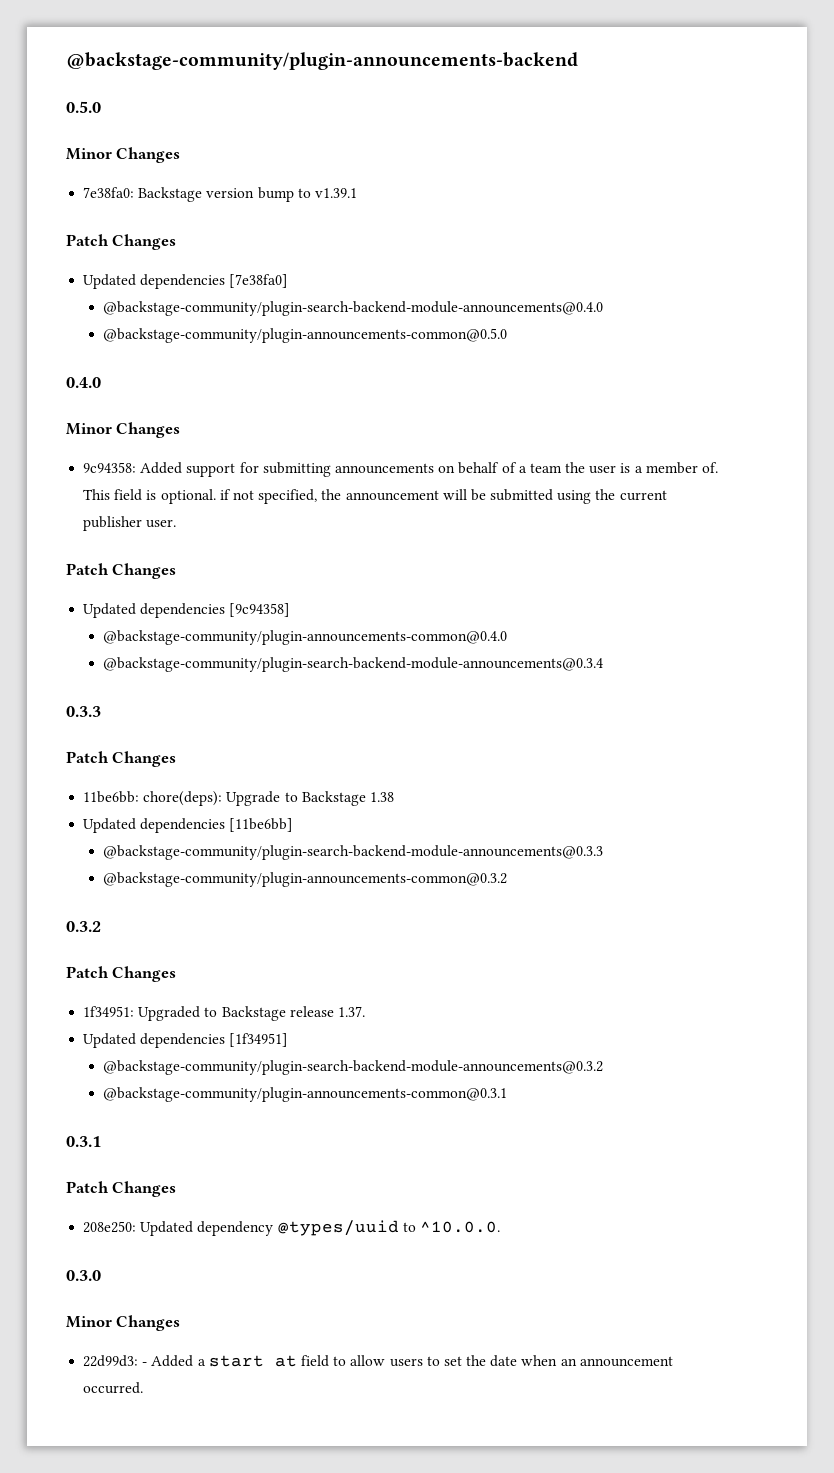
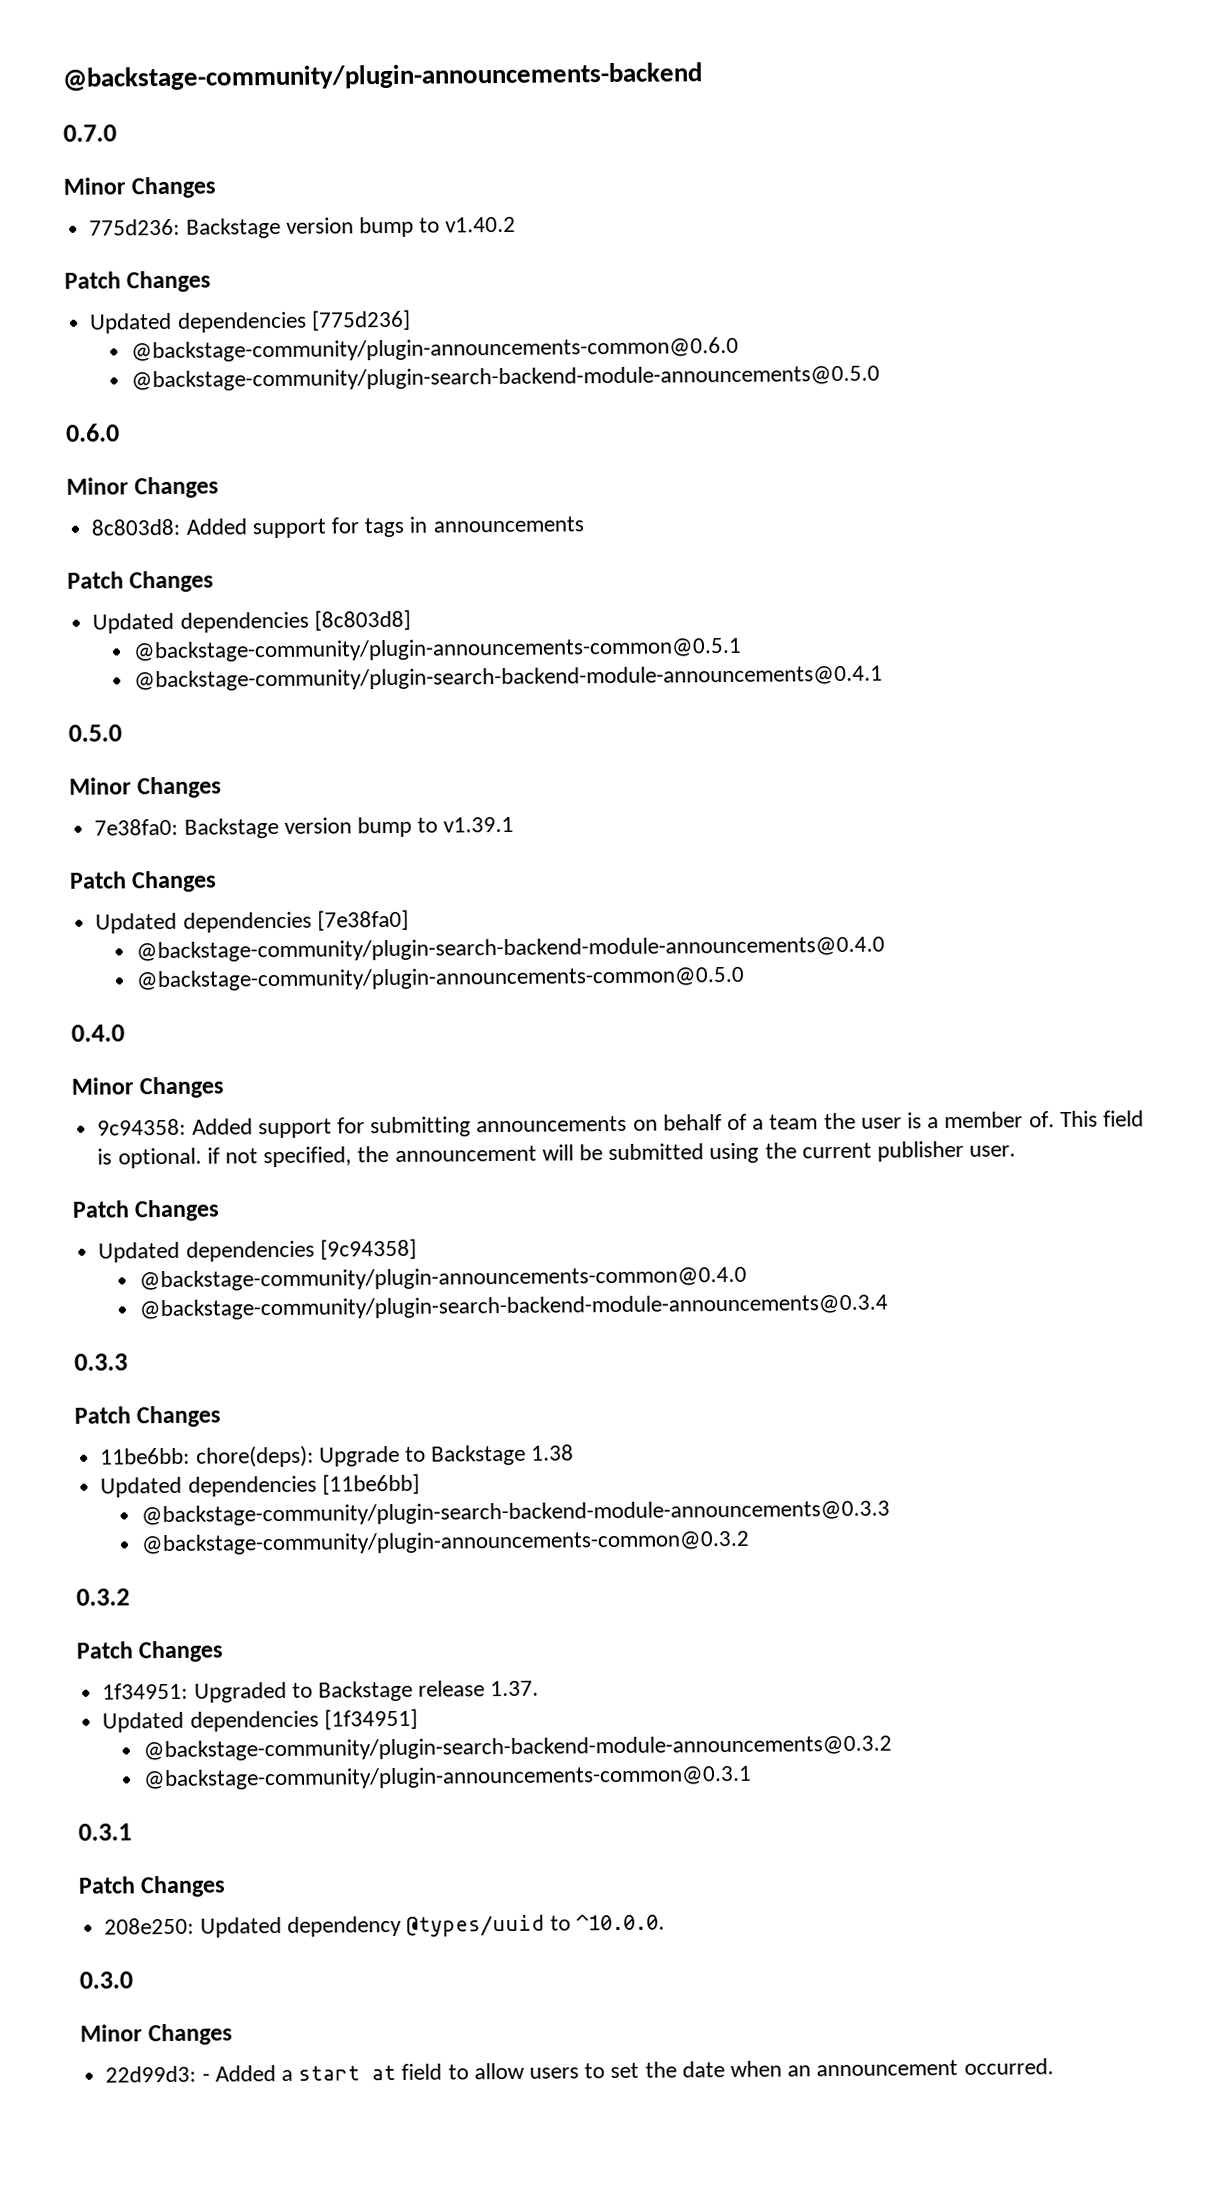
+ 0.7.0
+ Minor Changes
+ 775d236: Backstage version bump to v1.40.2
+ Patch Changes
+ Updated dependencies [775d236]
+ @backstage-community/plugin-announcements-common@0.6.0
+ @backstage-community/plugin-search-backend-module-announcements@0.5.0
+ 0.6.0
+ Minor Changes
+ 8c803d8: Added support for tags in announcements
+ Patch Changes
+ Updated dependencies [8c803d8]
+ @backstage-community/plugin-announcements-common@0.5.1
+ @backstage-community/plugin-search-backend-module-announcements@0.4.1

